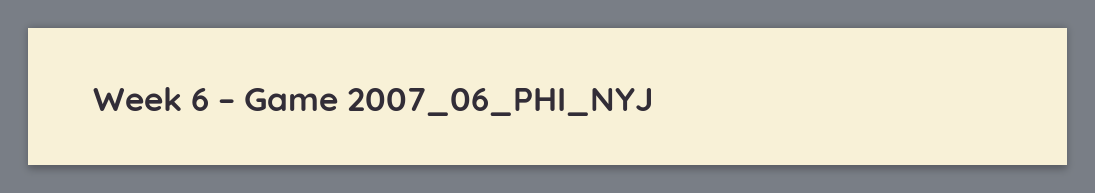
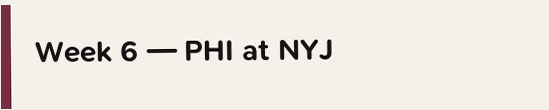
- Week 6 – Game 2007_06_PHI_NYJ
+ Week 6 — PHI at NYJ

